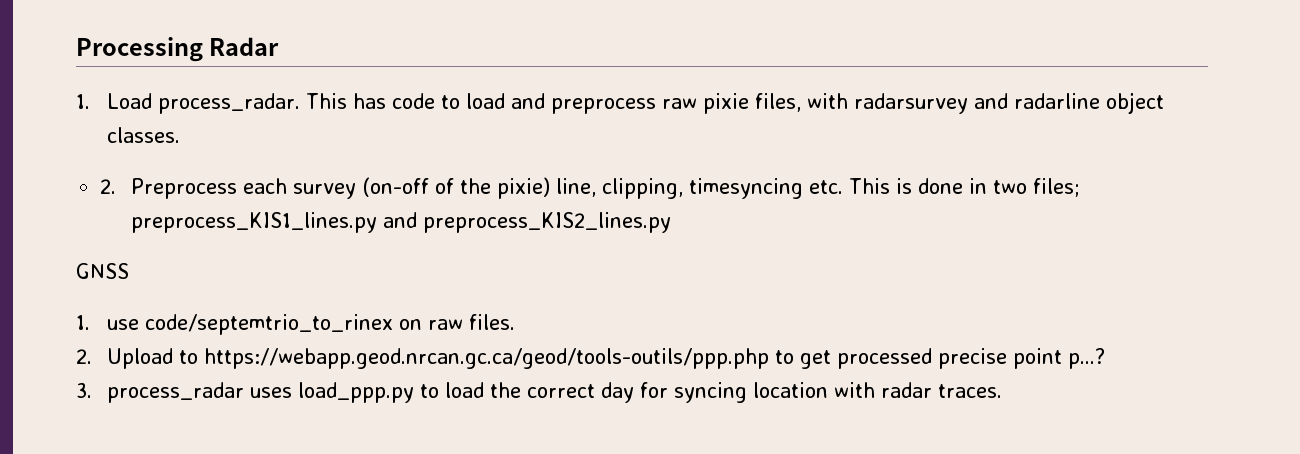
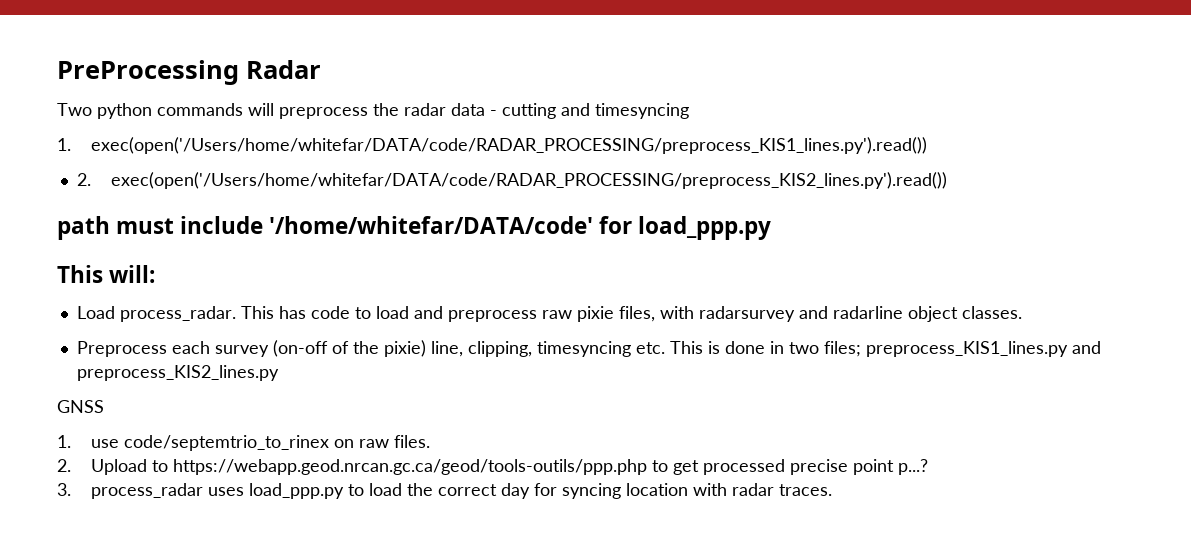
- Processing Radar
+ PreProcessing Radar
- 1. Load process_radar.
+ Two python commands will preprocess the radar data - cutting and timesyncing
+ 1. exec(open('/Users/home/whitefar/DATA/code/RADAR_PROCESSING/preprocess_KIS1_lines.py').read())
+ 2. exec(open('/Users/home/whitefar/DATA/code/RADAR_PROCESSING/preprocess_KIS2_lines.py').read())
+ path must include '/home/whitefar/DATA/code' for load_ppp.py
+ This will:
+ Load process_radar.
- 2. Preprocess each survey (on-off of the pixie) line, clipping, timesyncing etc. This is done in two files; preprocess_KIS1_lines.py and preprocess_KIS2_lines.py
+ Preprocess each survey (on-off of the pixie) line, clipping, timesyncing etc. This is done in two files; preprocess_KIS1_lines.py and preprocess_KIS2_lines.py

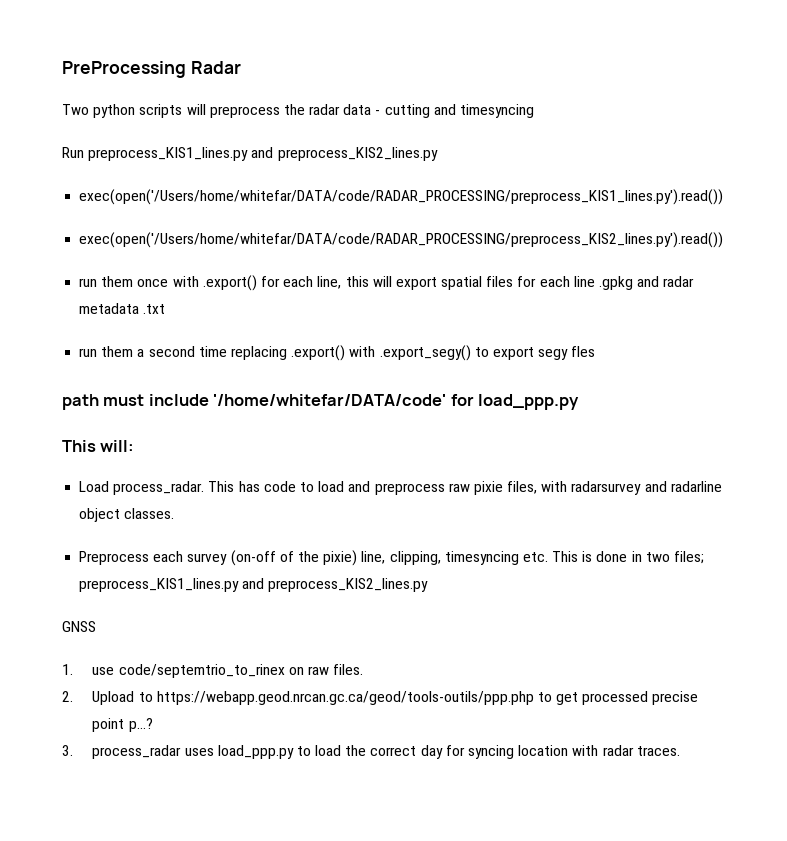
- Two python commands will preprocess the radar data - cutting and timesyncing
+ Two python scripts will preprocess the radar data - cutting and timesyncing
- 1. exec(open('/Users/home/whitefar/DATA/code/RADAR_PROCESSING/preprocess_KIS1_lines.py').read())
+ Run preprocess_KIS1_lines.py and preprocess_KIS2_lines.py
+ exec(open('/Users/home/whitefar/DATA/code/RADAR_PROCESSING/preprocess_KIS1_lines.py').read())
- 2. exec(open('/Users/home/whitefar/DATA/code/RADAR_PROCESSING/preprocess_KIS2_lines.py').read())
+ exec(open('/Users/home/whitefar/DATA/code/RADAR_PROCESSING/preprocess_KIS2_lines.py').read())
+ run them once with .export() for each line, this will export spatial files for each line .gpkg and radar metadata .txt
+ run them a second time replacing .export() with .export_segy() to export segy fles

